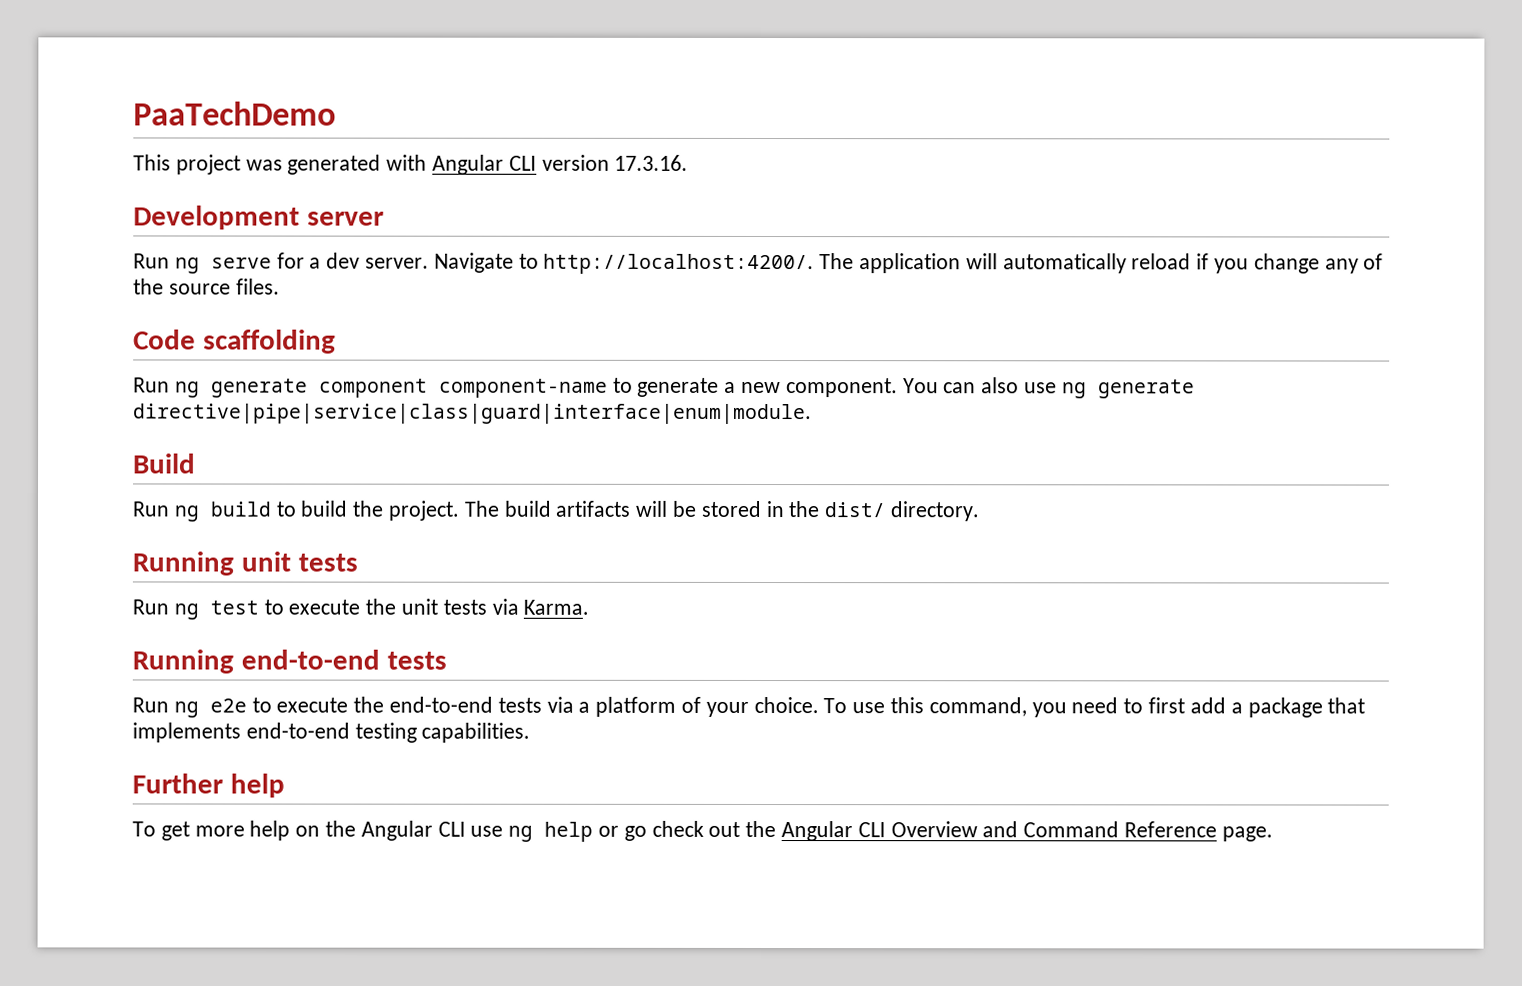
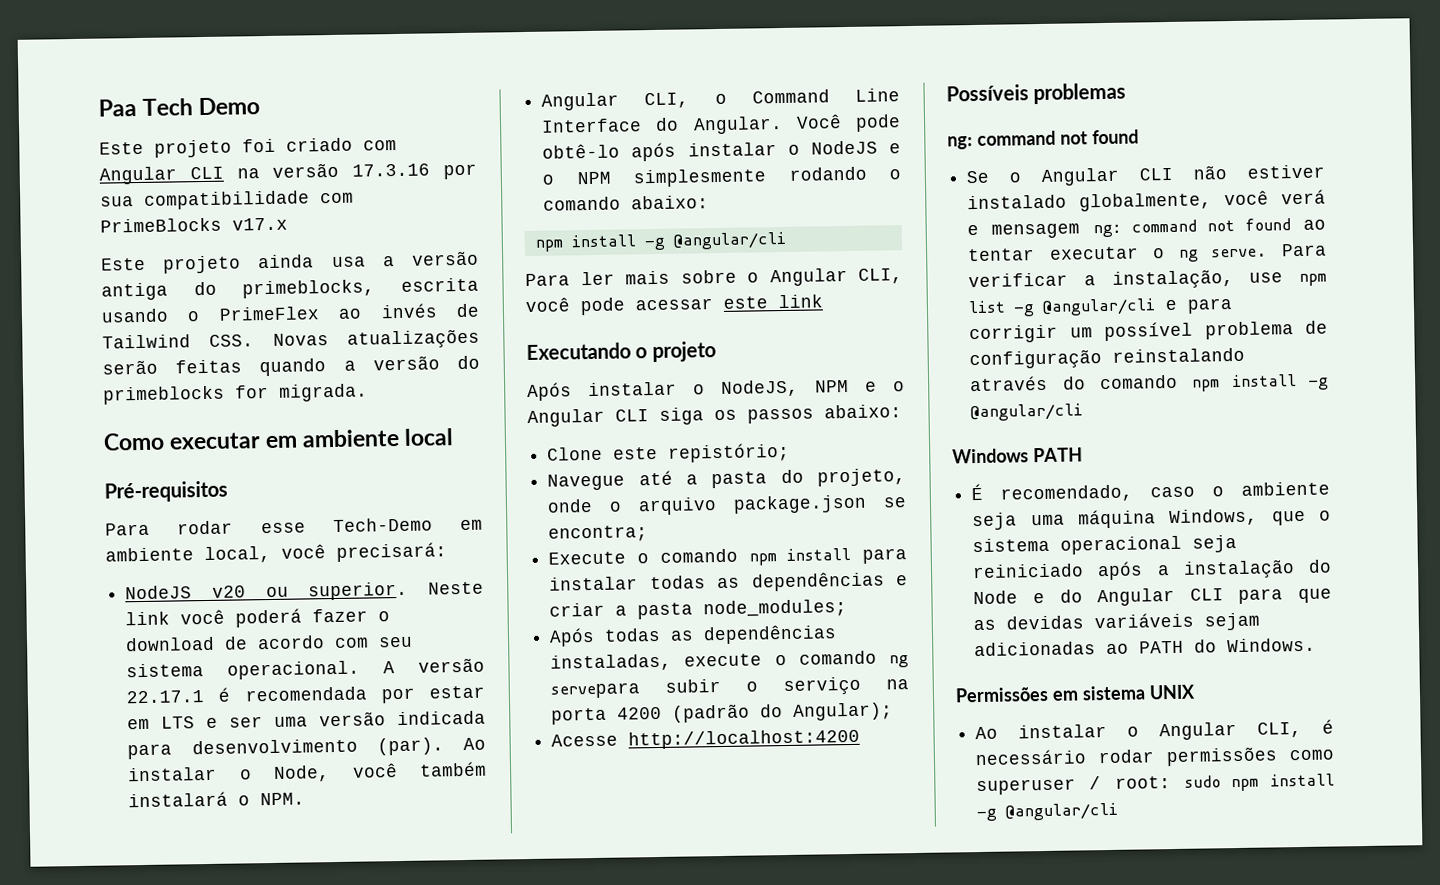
- PaaTechDemo
- This project was generated with Angular CLI version 17.3.16.
- Development server
- Run ng serve for a dev server. Navigate to http://localhost:4200/. The application will automatically reload if you change any of the source files.
- Code scaffolding
- Run ng generate component component-name to generate a new component. You can also use ng generate directive|pipe|service|class|guard|interface|enum|module.
- Build
- Run ng build to build the project. The build artifacts will be stored in the dist/ directory.
- Running unit tests
- Run ng test to execute the unit tests via Karma.
- Running end-to-end tests
- Run ng e2e to execute the end-to-end tests via a platform of your choice. To use this command, you need to first add a package that implements end-to-end testing capabilities.
- Further help
- To get more help on the Angular CLI use ng help or go check out the Angular CLI Overview and Command Reference page.
+ Paa Tech Demo
+ Este projeto foi criado com Angular CLI na versão 17.3.16 por sua compatibilidade com PrimeBlocks v17.x
+ Este projeto ainda usa a versão antiga do primeblocks, escrita usando o PrimeFlex ao invés de Tailwind CSS. Novas atualizações serão feitas quando a versão do primeblocks for migrada.
+ Como executar em ambiente local
+ Pré-requisitos
+ Para rodar esse Tech-Demo em ambiente local, você precisará:
+ NodeJS v20 ou superior. Neste link você poderá fazer o download de acordo com seu sistema operacional. A versão 22.17.1 é recomendada por estar em LTS e ser uma versão indicada para desenvolvimento (par). Ao instalar o Node, você também instalará o NPM.
+ Angular CLI, o Command Line Interface do Angular. Você pode obtê-lo após instalar o NodeJS e o NPM simplesmente rodando o comando abaixo:
+ npm install -g @angular/cli
+ Para ler mais sobre o Angular CLI, você pode acessar este link
+ Executando o projeto
+ Após instalar o NodeJS, NPM e o Angular CLI siga os passos abaixo:
+ Clone este repistório;
+ Navegue até a pasta do projeto, onde o arquivo package.json se encontra;
+ Execute o comando npm install para instalar todas as dependências e criar a pasta node_modules;
+ Após todas as dependências instaladas, execute o comando ng servepara subir o serviço na porta 4200 (padrão do Angular);
+ Acesse http://localhost:4200
+ Possíveis problemas
+ ng: command not found
+ Se o Angular CLI não estiver instalado globalmente, você verá e mensagem ng: command not found ao tentar executar o ng serve. Para verificar a instalação, use npm list -g @angular/cli e para corrigir um possível problema de configuração reinstalando através do comando npm install -g @angular/cli
+ Windows PATH
+ É recomendado, caso o ambiente seja uma máquina Windows, que o sistema operacional seja reiniciado após a instalação do Node e do Angular CLI para que as devidas variáveis sejam adicionadas ao PATH do Windows.
+ Permissões em sistema UNIX
+ Ao instalar o Angular CLI, é necessário rodar permissões como superuser / root: sudo npm install -g @angular/cli

